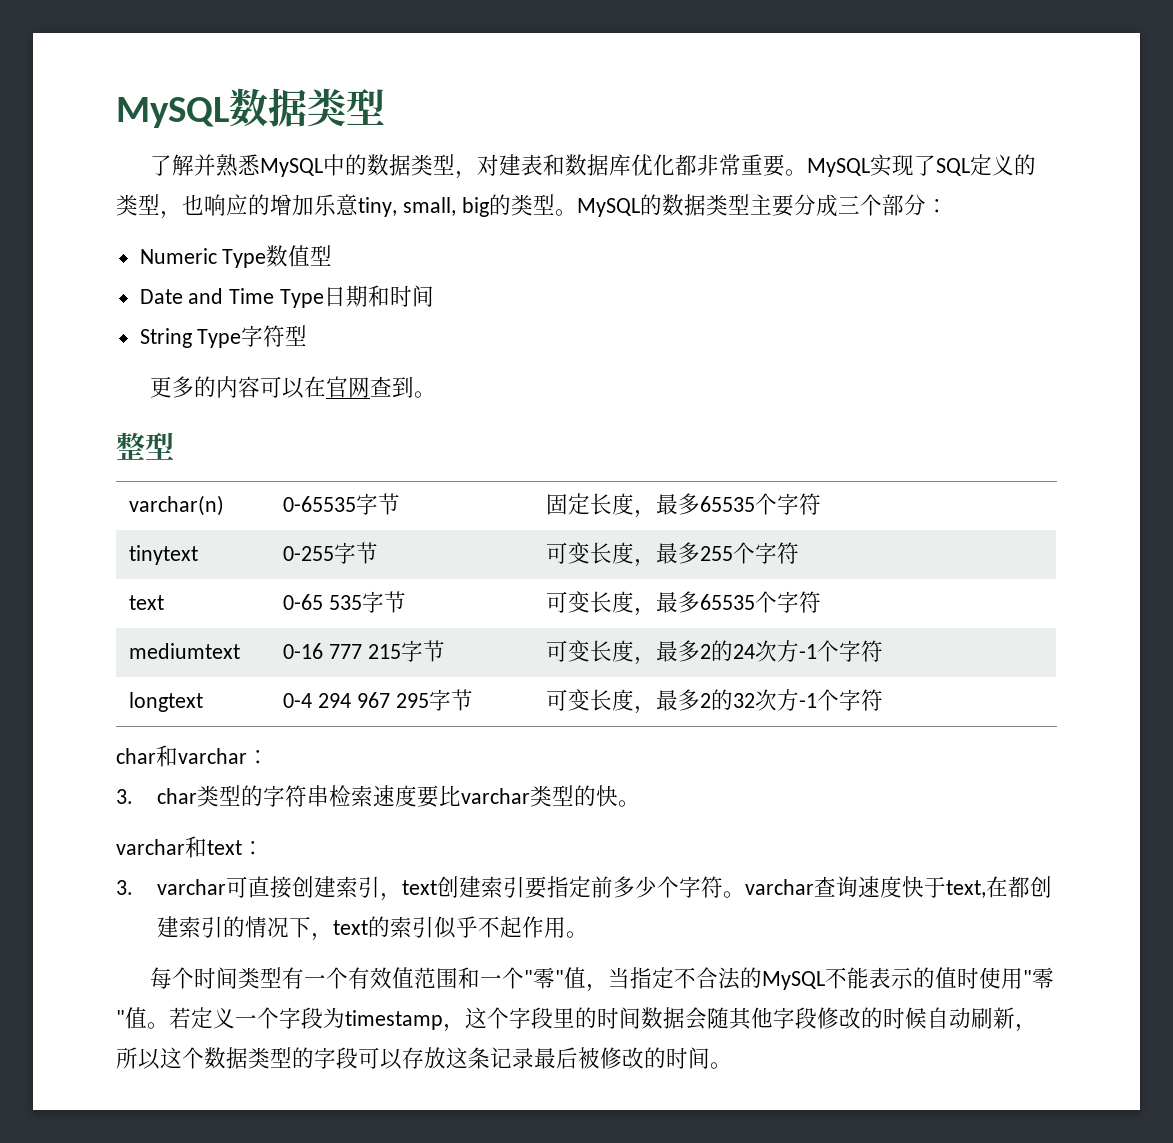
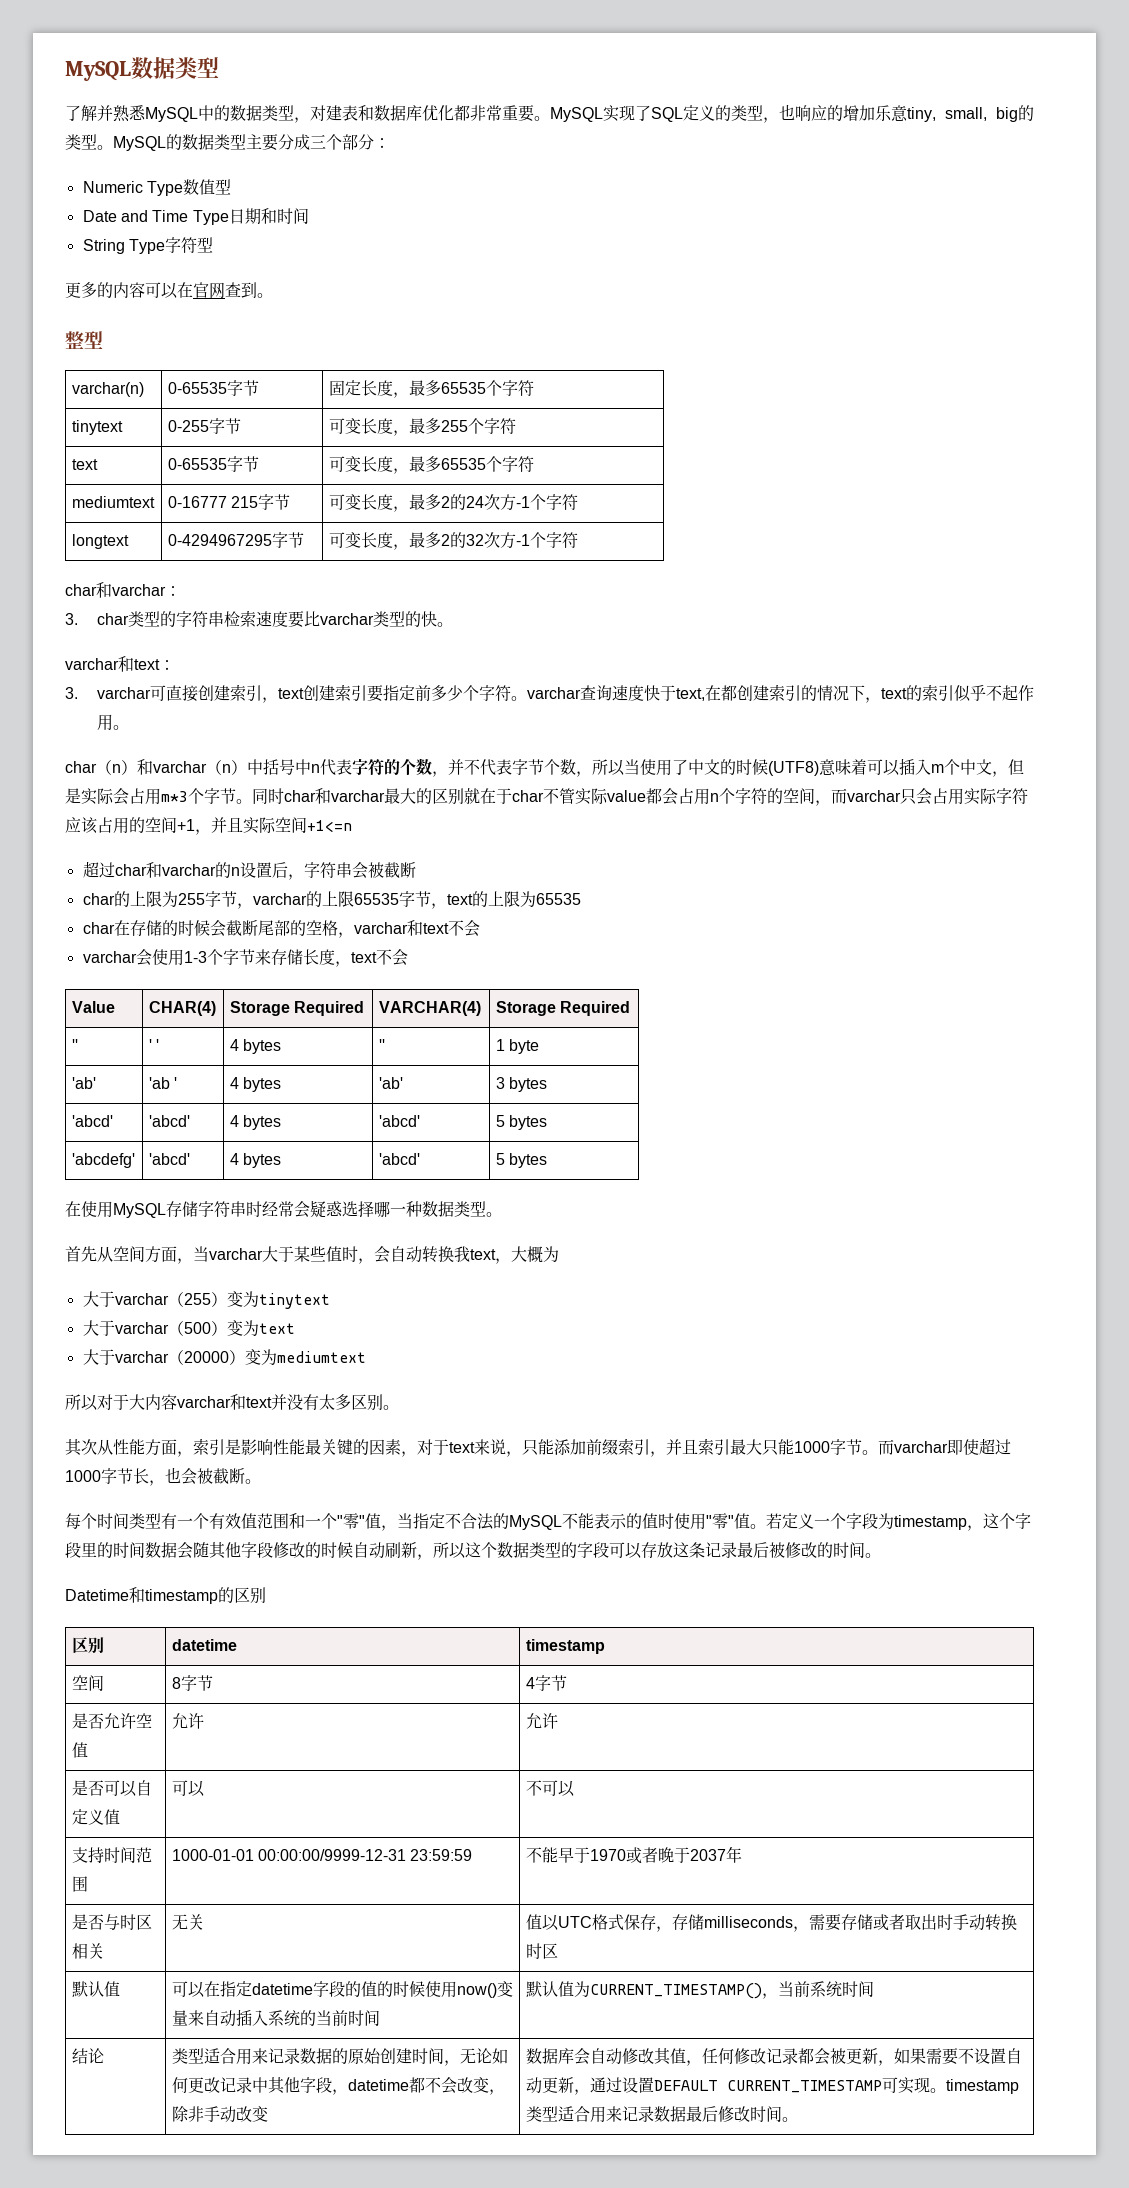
- text | 0-65 535字节 | 可变长度，最多65535个字符
+ text | 0-65535字节 | 可变长度，最多65535个字符
- mediumtext | 0-16 777 215字节 | 可变长度，最多2的24次方-1个字符
+ mediumtext | 0-16777 215字节 | 可变长度，最多2的24次方-1个字符
- longtext | 0-4 294 967 295字节 | 可变长度，最多2的32次方-1个字符
+ longtext | 0-4294967295字节 | 可变长度，最多2的32次方-1个字符
+ char（n）和varchar（n）中括号中n代表字符的个数，并不代表字节个数，所以当使用了中文的时候(UTF8)意味着可以插入m个中文，但是实际会占用m*3个字节。同时char和varchar最大的区别就在于char不管实际value都会占用n个字符的空间，而varchar只会占用实际字符应该占用的空间+1，并且实际空间+1<=n
+ 超过char和varchar的n设置后，字符串会被截断
+ char的上限为255字节，varchar的上限65535字节，text的上限为65535
+ char在存储的时候会截断尾部的空格，varchar和text不会
+ varchar会使用1-3个字节来存储长度，text不会
+ Value | CHAR(4) | Storage Required | VARCHAR(4) | Storage Required
+ '' | ' ' | 4 bytes | '' | 1 byte
+ 'ab' | 'ab ' | 4 bytes | 'ab' | 3 bytes
+ 'abcd' | 'abcd' | 4 bytes | 'abcd' | 5 bytes
+ 'abcdefg' | 'abcd' | 4 bytes | 'abcd' | 5 bytes
+ 在使用MySQL存储字符串时经常会疑惑选择哪一种数据类型。
+ 首先从空间方面，当varchar大于某些值时，会自动转换我text，大概为
+ 大于varchar（255）变为tinytext
+ 大于varchar（500）变为text
+ 大于varchar（20000）变为mediumtext
+ 所以对于大内容varchar和text并没有太多区别。
+ 其次从性能方面，索引是影响性能最关键的因素，对于text来说，只能添加前缀索引，并且索引最大只能1000字节。而varchar即使超过1000字节长，也会被截断。
+ Datetime和timestamp的区别
+ 区别 | datetime | timestamp
+ 空间 | 8字节 | 4字节
+ 是否允许空值 | 允许 | 允许
+ 是否可以自定义值 | 可以 | 不可以
+ 支持时间范围 | 1000-01-01 00:00:00/9999-12-31 23:59:59 | 不能早于1970或者晚于2037年
+ 是否与时区相关 | 无关 | 值以UTC格式保存，存储milliseconds，需要存储或者取出时手动转换时区
+ 默认值 | 可以在指定datetime字段的值的时候使用now()变量来自动插入系统的当前时间 | 默认值为CURRENT_TIMESTAMP()，当前系统时间
+ 结论 | 类型适合用来记录数据的原始创建时间，无论如何更改记录中其他字段，datetime都不会改变，除非手动改变 | 数据库会自动修改其值，任何修改记录都会被更新，如果需要不设置自动更新，通过设置DEFAULT CURRENT_TIMESTAMP可实现。timestamp类型适合用来记录数据最后修改时间。

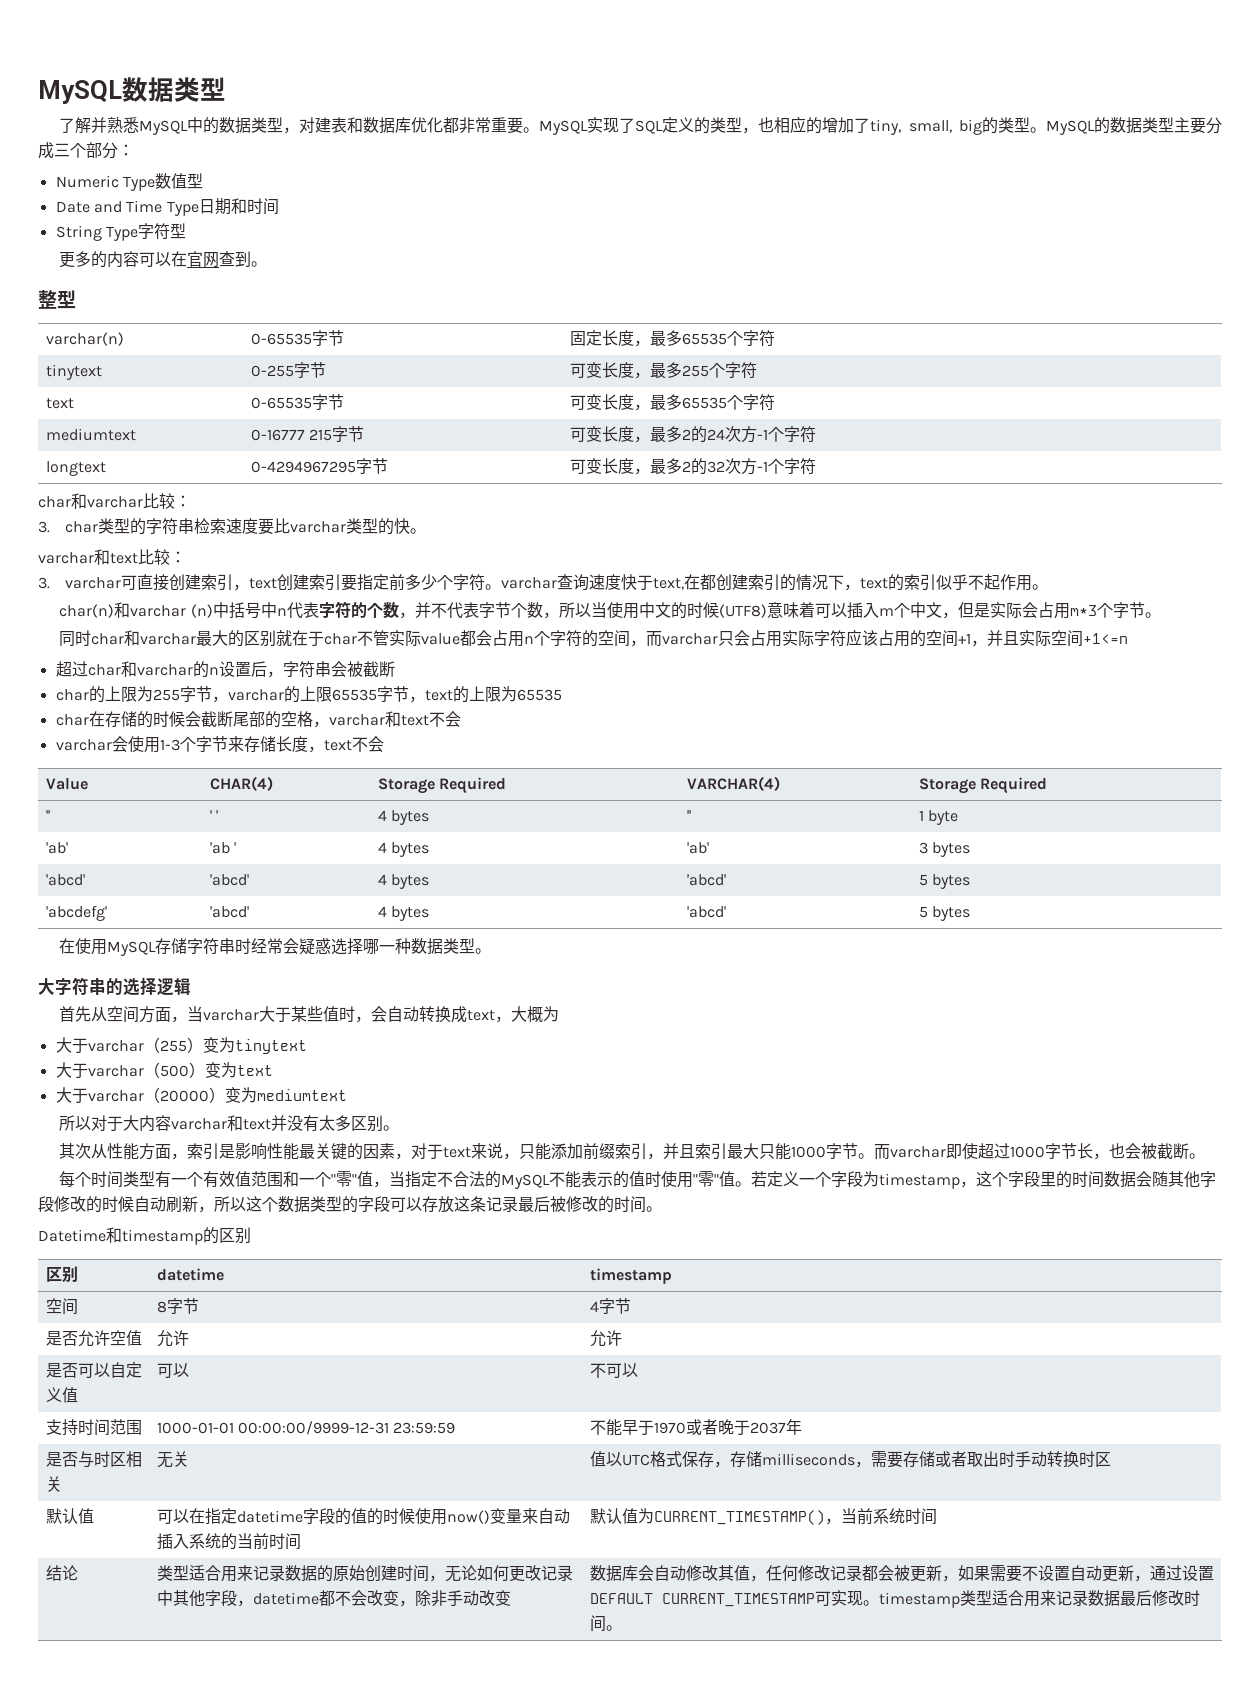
- MySQL实现了SQL定义的类型，也响应的增加乐意tiny, small, big的类型。
+ MySQL实现了SQL定义的类型，也相应的增加了tiny, small, big的类型。
- char和varchar：
+ char和varchar比较：
- varchar和text：
+ varchar和text比较：
- char（n）和varchar（n）中括号中n代表字符的个数，并不代表字节个数，所以当使用了中文的时候(UTF8)意味着可以插入m个中文，但是实际会占用m*3个字节。同时char和varchar最大的区别就在于char不管实际value都会占用n个字符的空间，而varchar只会占用实际字符应该占用的空间+1，并且实际空间+1<=n
+ char(n)和varchar (n)中括号中n代表字符的个数，并不代表字节个数，所以当使用中文的时候(UTF8)意味着可以插入m个中文，但是实际会占用m*3个字节。
+ 同时char和varchar最大的区别就在于char不管实际value都会占用n个字符的空间，而varchar只会占用实际字符应该占用的空间+1，并且实际空间+1<=n
+ 大字符串的选择逻辑
- 首先从空间方面，当varchar大于某些值时，会自动转换我text，大概为
+ 首先从空间方面，当varchar大于某些值时，会自动转换成text，大概为

